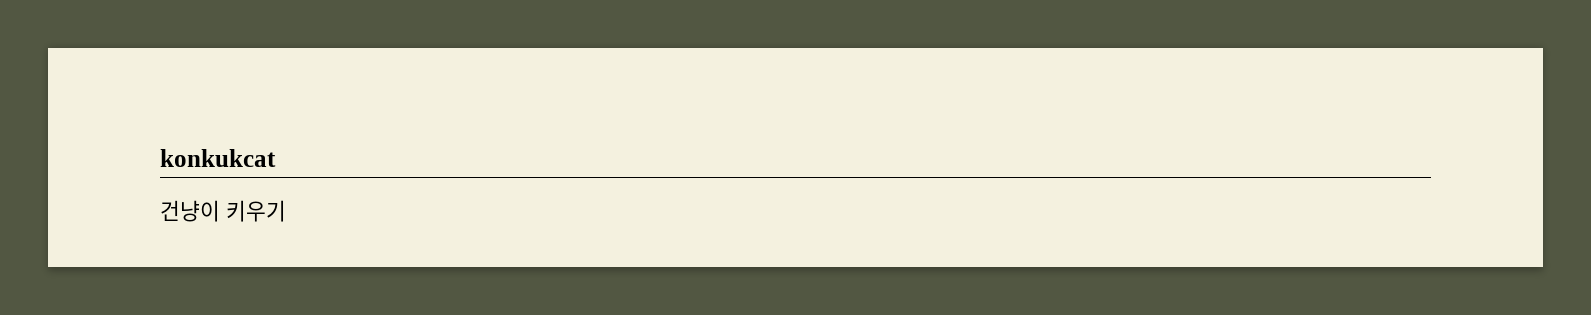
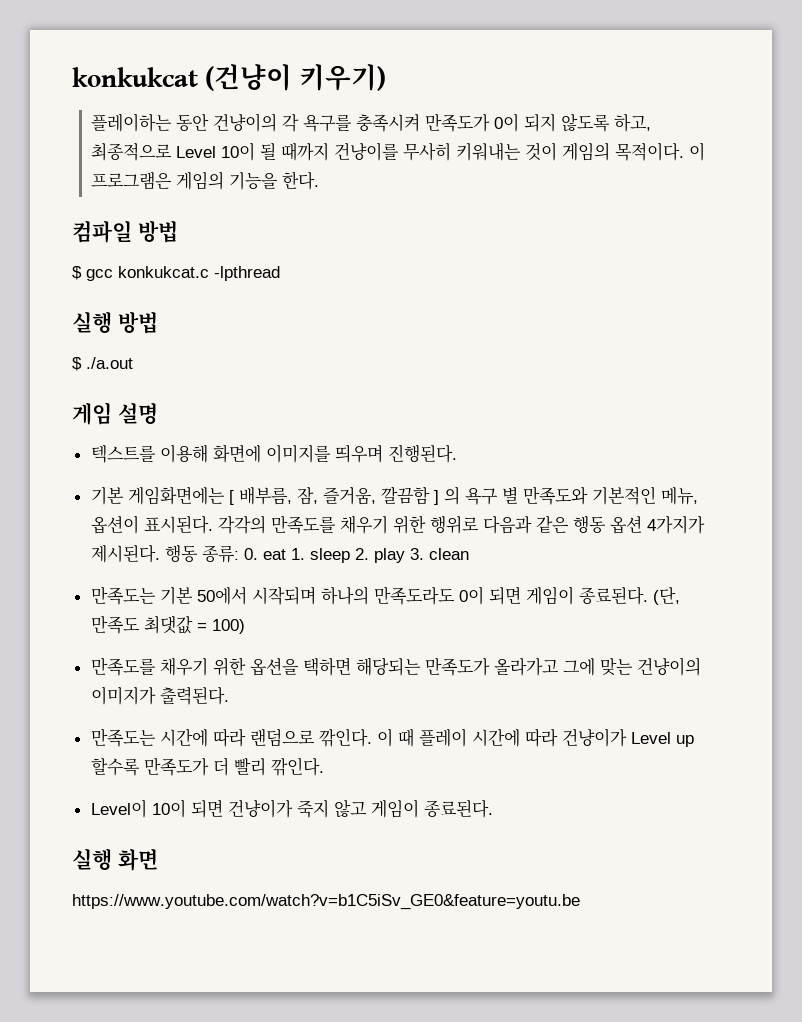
- konkukcat
- 건냥이 키우기
+ konkukcat (건냥이 키우기)
+ 플레이하는 동안 건냥이의 각 욕구를 충족시켜 만족도가 0이 되지 않도록 하고, 최종적으로 Level 10이 될 때까지 건냥이를 무사히 키워내는 것이 게임의 목적이다. 이 프로그램은 게임의 기능을 한다.
+ 컴파일 방법
+ $ gcc konkukcat.c -lpthread
+ 실행 방법
+ $ ./a.out
+ 게임 설명
+ 텍스트를 이용해 화면에 이미지를 띄우며 진행된다.
+ 기본 게임화면에는 [ 배부름, 잠, 즐거움, 깔끔함 ] 의 욕구 별 만족도와 기본적인 메뉴, 옵션이 표시된다. 각각의 만족도를 채우기 위한 행위로 다음과 같은 행동 옵션 4가지가 제시된다. 행동 종류: 0. eat 1. sleep 2. play 3. clean
+ 만족도는 기본 50에서 시작되며 하나의 만족도라도 0이 되면 게임이 종료된다. (단, 만족도 최댓값 = 100)
+ 만족도를 채우기 위한 옵션을 택하면 해당되는 만족도가 올라가고 그에 맞는 건냥이의 이미지가 출력된다.
+ 만족도는 시간에 따라 랜덤으로 깎인다. 이 때 플레이 시간에 따라 건냥이가 Level up 할수록 만족도가 더 빨리 깎인다.
+ Level이 10이 되면 건냥이가 죽지 않고 게임이 종료된다.
+ 실행 화면
+ https://www.youtube.com/watch?v=b1C5iSv_GE0&feature=youtu.be

